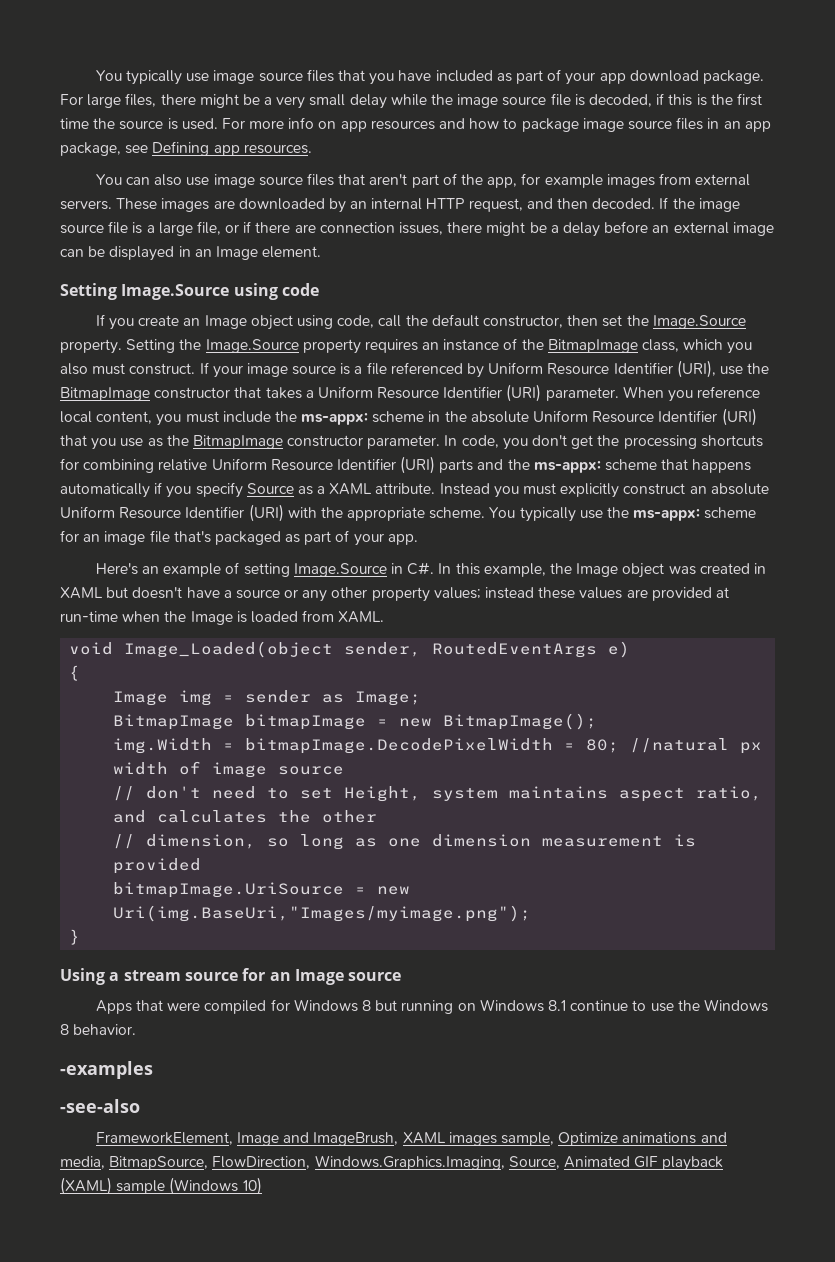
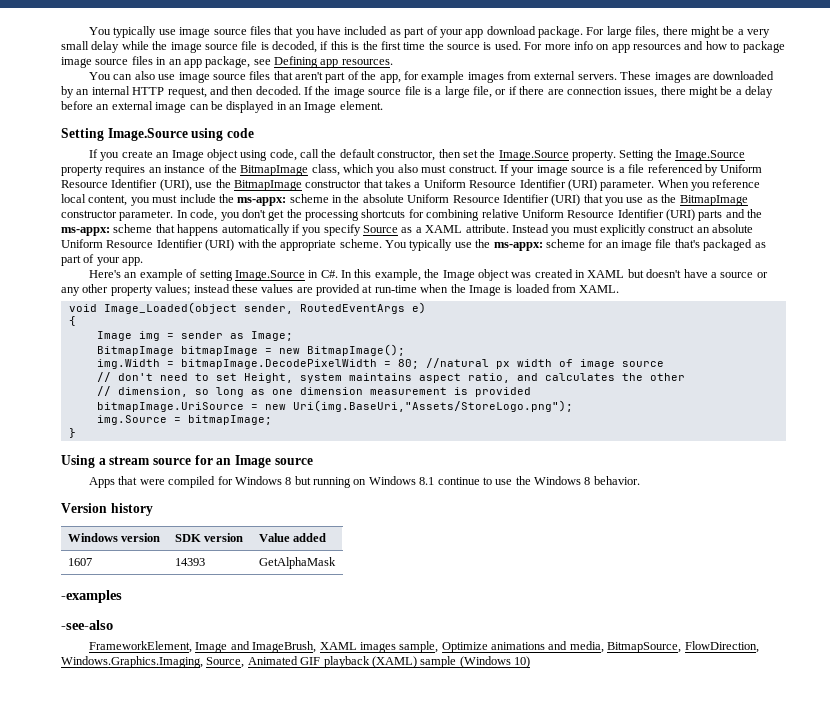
- bitmapImage.UriSource = new Uri(img.BaseUri,"Images/myimage.png");
+ bitmapImage.UriSource = new Uri(img.BaseUri,"Assets/StoreLogo.png");
+ img.Source = bitmapImage;
+ Version history
+ Windows version | SDK version | Value added
+ 1607 | 14393 | GetAlphaMask

